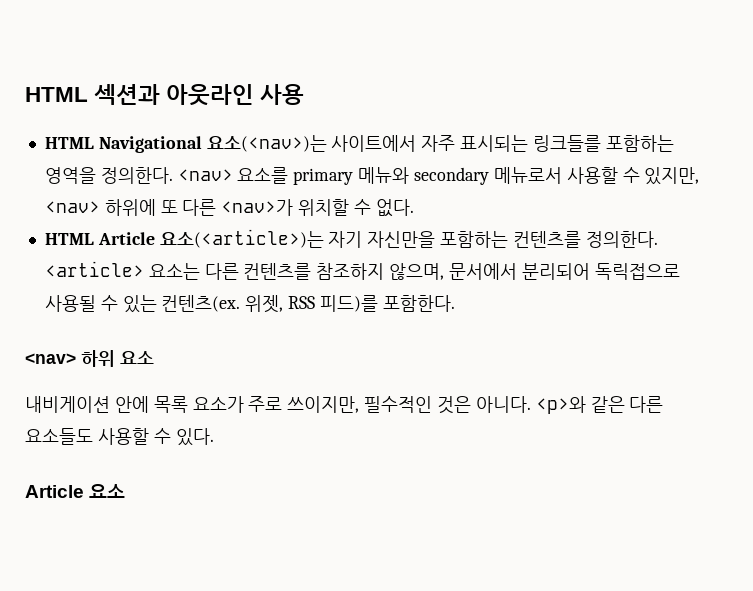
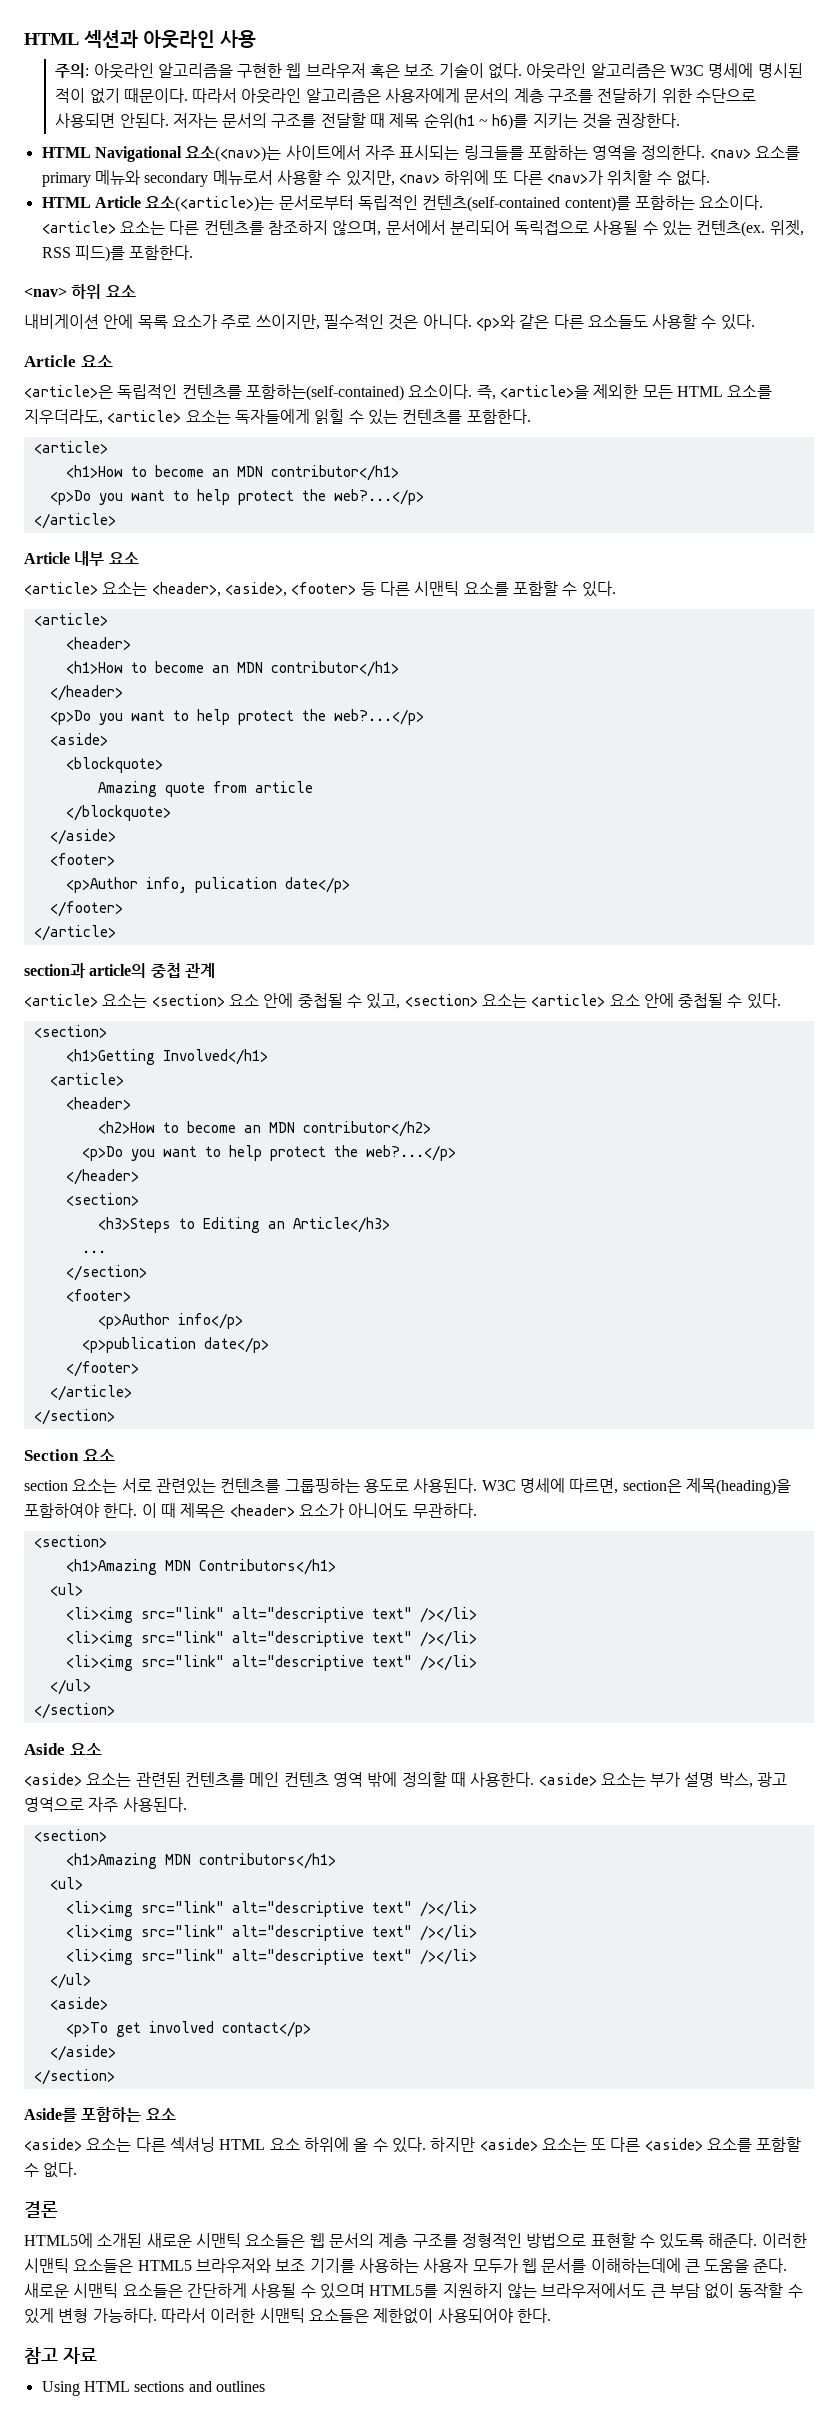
+ 주의: 아웃라인 알고리즘을 구현한 웹 브라우저 혹은 보조 기술이 없다. 아웃라인 알고리즘은 W3C 명세에 명시된 적이 없기 때문이다. 따라서 아웃라인 알고리즘은 사용자에게 문서의 계층 구조를 전달하기 위한 수단으로 사용되면 안된다. 저자는 문서의 구조를 전달할 때 제목 순위(h1 ~ h6)를 지키는 것을 권장한다.
- HTML Article 요소(<article>)는 자기 자신만을 포함하는 컨텐츠를 정의한다.
+ HTML Article 요소(<article>)는 문서로부터 독립적인 컨텐츠(self-contained content)를 포함하는 요소이다.
+ <article>은 독립적인 컨텐츠를 포함하는(self-contained) 요소이다. 즉, <article>을 제외한 모든 HTML 요소를 지우더라도, <article> 요소는 독자들에게 읽힐 수 있는 컨텐츠를 포함한다.
+ <article>
+ <h1>How to become an MDN contributor</h1>
+ <p>Do you want to help protect the web?...</p>
+ </article>
+ Article 내부 요소
+ <article> 요소는 <header>, <aside>, <footer> 등 다른 시맨틱 요소를 포함할 수 있다.
+ <article>
+ <header>
+ <h1>How to become an MDN contributor</h1>
+ </header>
+ <p>Do you want to help protect the web?...</p>
+ <aside>
+ <blockquote>
+ Amazing quote from article
+ </blockquote>
+ </aside>
+ <footer>
+ <p>Author info, pulication date</p>
+ </footer>
+ </article>
+ section과 article의 중첩 관계
+ <article> 요소는 <section> 요소 안에 중첩될 수 있고, <section> 요소는 <article> 요소 안에 중첩될 수 있다.
+ <section>
+ <h1>Getting Involved</h1>
+ <article>
+ <header>
+ <h2>How to become an MDN contributor</h2>
+ <p>Do you want to help protect the web?...</p>
+ </header>
+ <section>
+ <h3>Steps to Editing an Article</h3>
+ ...
+ </section>
+ <footer>
+ <p>Author info</p>
+ <p>publication date</p>
+ </footer>
+ </article>
+ </section>
+ Section 요소
+ section 요소는 서로 관련있는 컨텐츠를 그룹핑하는 용도로 사용된다. W3C 명세에 따르면, section은 제목(heading)을 포함하여야 한다. 이 때 제목은 <header> 요소가 아니어도 무관하다.
+ <section>
+ <h1>Amazing MDN Contributors</h1>
+ <ul>
+ <li><img src="link" alt="descriptive text" /></li>
+ <li><img src="link" alt="descriptive text" /></li>
+ <li><img src="link" alt="descriptive text" /></li>
+ </ul>
+ </section>
+ Aside 요소
+ <aside> 요소는 관련된 컨텐츠를 메인 컨텐츠 영역 밖에 정의할 때 사용한다. <aside> 요소는 부가 설명 박스, 광고 영역으로 자주 사용된다.
+ <section>
+ <h1>Amazing MDN contributors</h1>
+ <ul>
+ <li><img src="link" alt="descriptive text" /></li>
+ <li><img src="link" alt="descriptive text" /></li>
+ <li><img src="link" alt="descriptive text" /></li>
+ </ul>
+ <aside>
+ <p>To get involved contact</p>
+ </aside>
+ </section>
+ Aside를 포함하는 요소
+ <aside> 요소는 다른 섹셔닝 HTML 요소 하위에 올 수 있다. 하지만 <aside> 요소는 또 다른 <aside> 요소를 포함할 수 없다.
+ 결론
+ HTML5에 소개된 새로운 시맨틱 요소들은 웹 문서의 계층 구조를 정형적인 방법으로 표현할 수 있도록 해준다. 이러한 시맨틱 요소들은 HTML5 브라우저와 보조 기기를 사용하는 사용자 모두가 웹 문서를 이해하는데에 큰 도움을 준다. 새로운 시맨틱 요소들은 간단하게 사용될 수 있으며 HTML5를 지원하지 않는 브라우저에서도 큰 부담 없이 동작할 수 있게 변형 가능하다. 따라서 이러한 시맨틱 요소들은 제한없이 사용되어야 한다.
+ 참고 자료
+ Using HTML sections and outlines

